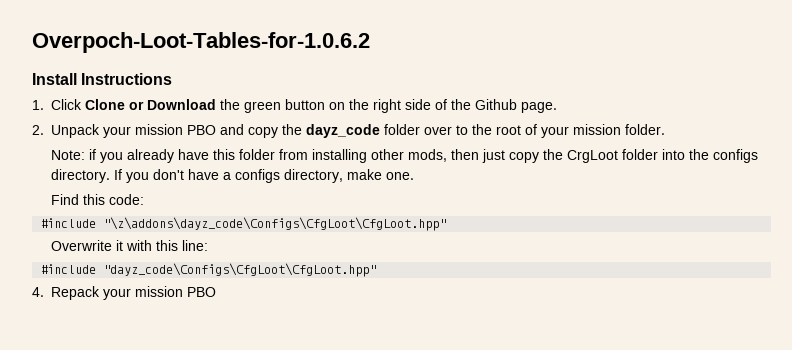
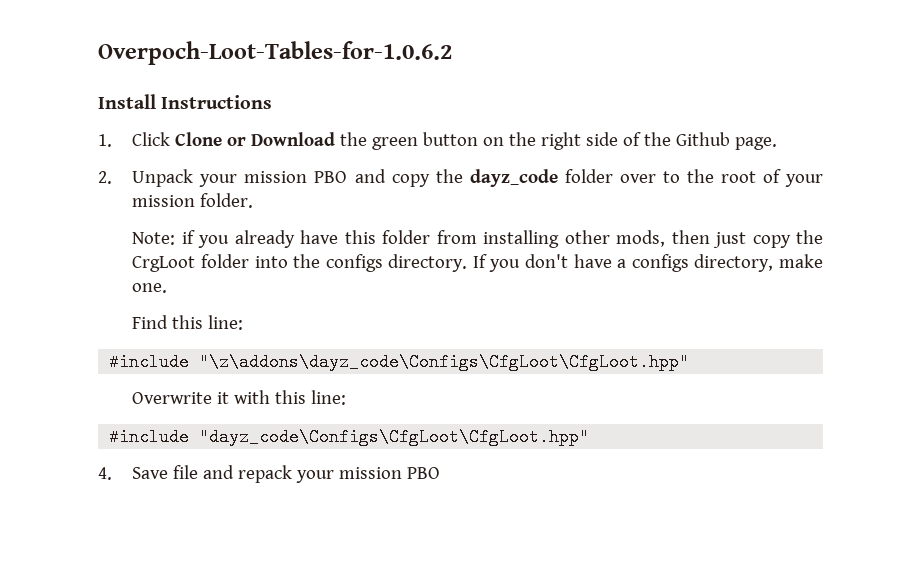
- Find this code:
+ Find this line:
- 4. Repack your mission PBO
+ 4. Save file and repack your mission PBO

